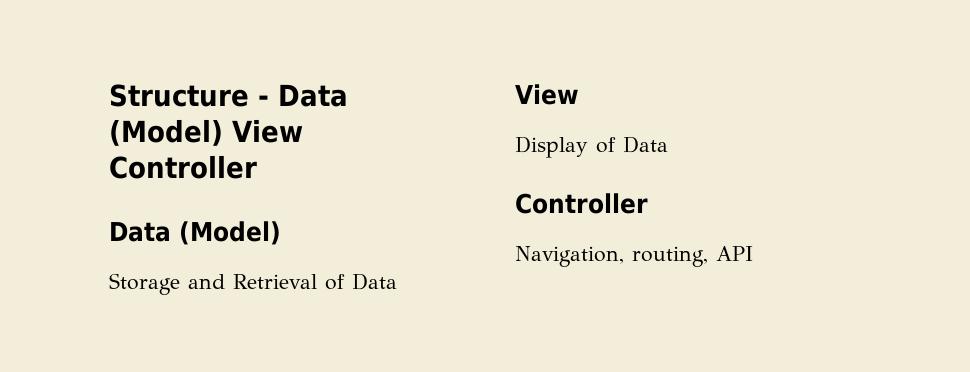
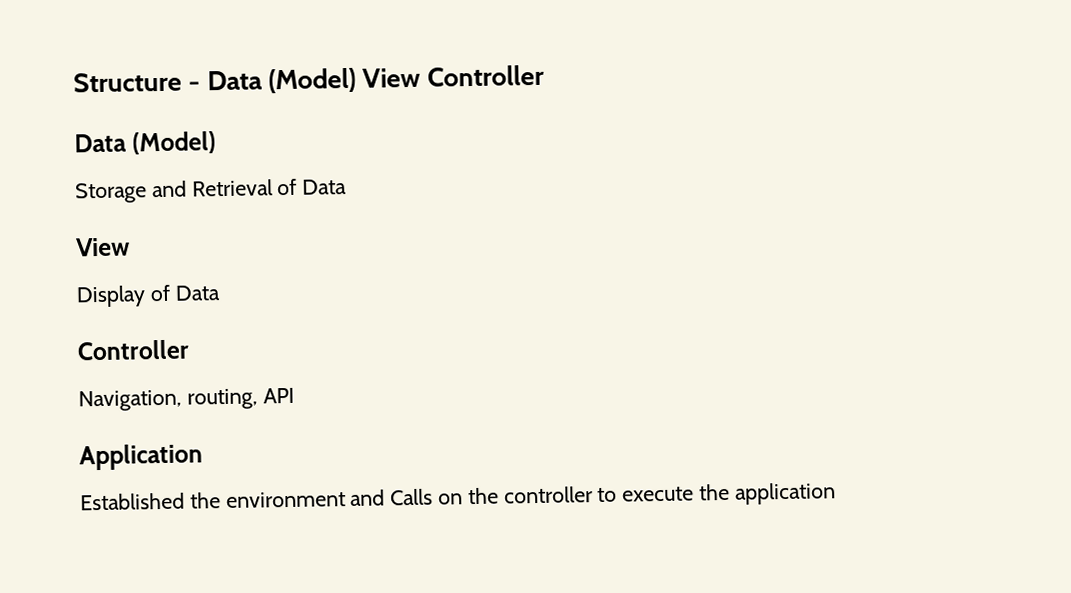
+ Application
+ Established the environment and Calls on the controller to execute the application

